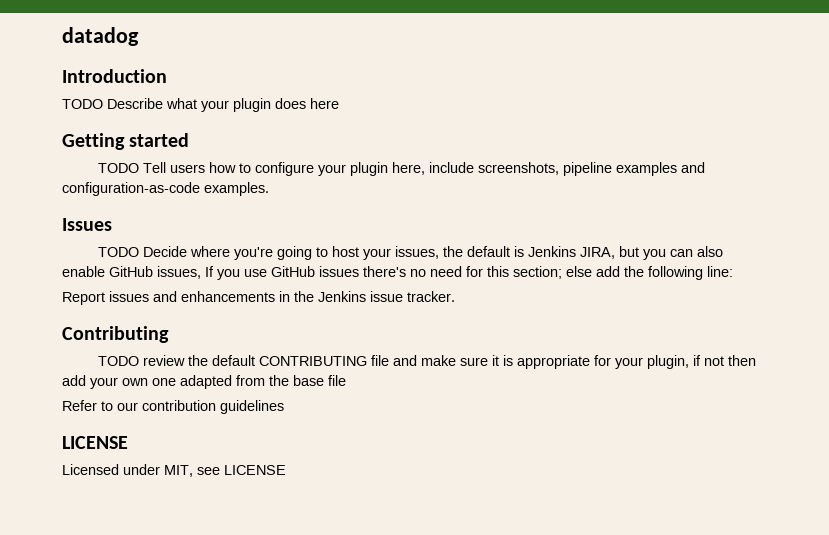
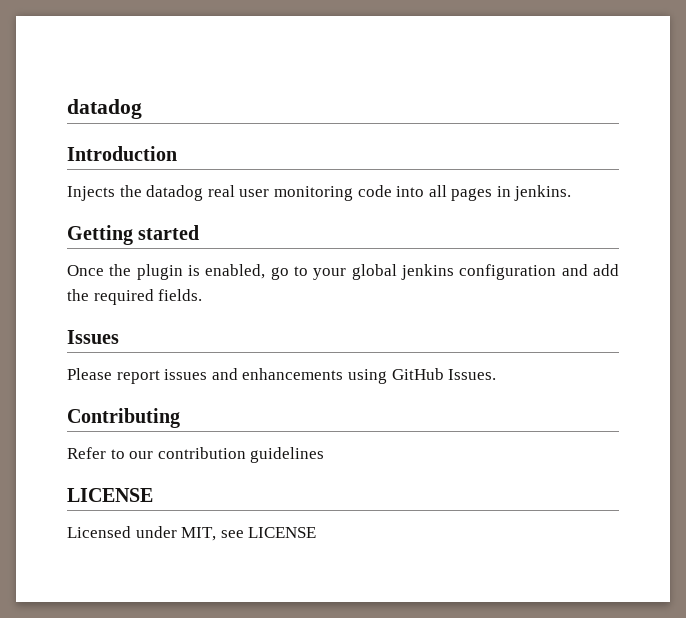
- TODO Describe what your plugin does here
+ Injects the datadog real user monitoring code into all pages in jenkins.
  Getting started
- TODO Tell users how to configure your plugin here, include screenshots, pipeline examples and configuration-as-code examples.
+ Once the plugin is enabled, go to your global jenkins configuration and add the required fields.
  Issues
- TODO Decide where you're going to host your issues, the default is Jenkins JIRA, but you can also enable GitHub issues, If you use GitHub issues there's no need for this section; else add the following line:
- Report issues and enhancements in the Jenkins issue tracker.
+ Please report issues and enhancements using GitHub Issues.
  Contributing
- TODO review the default CONTRIBUTING file and make sure it is appropriate for your plugin, if not then add your own one adapted from the base file

